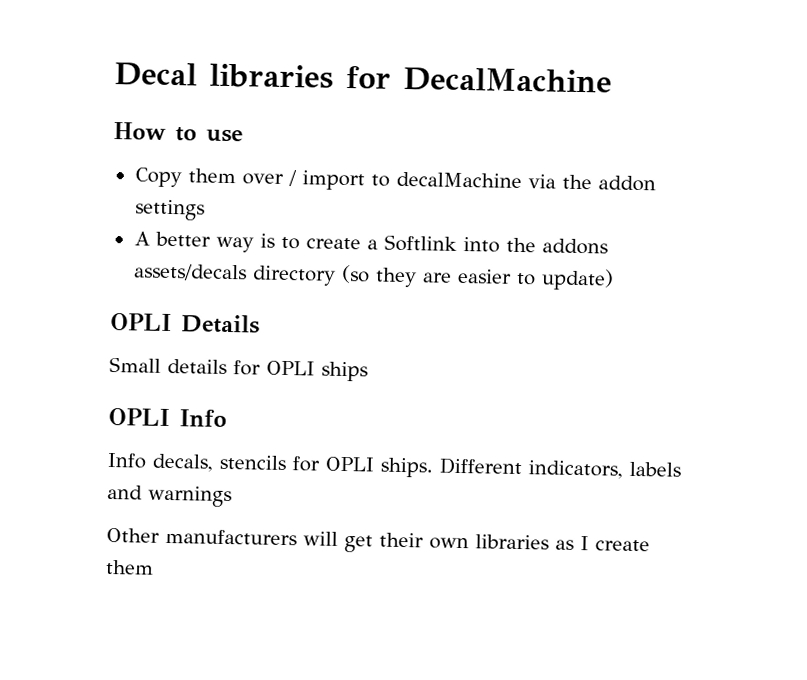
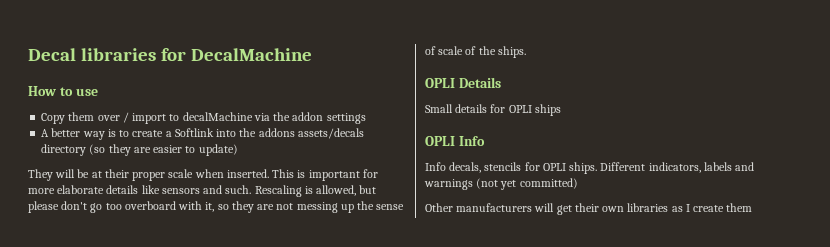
+ They will be at their proper scale when inserted. This is important for more elaborate details like sensors and such. Rescaling is allowed, but please don't go too overboard with it, so they are not messing up the sense of scale of the ships.
- Different indicators, labels and warnings
+ Different indicators, labels and warnings (not yet committed)

